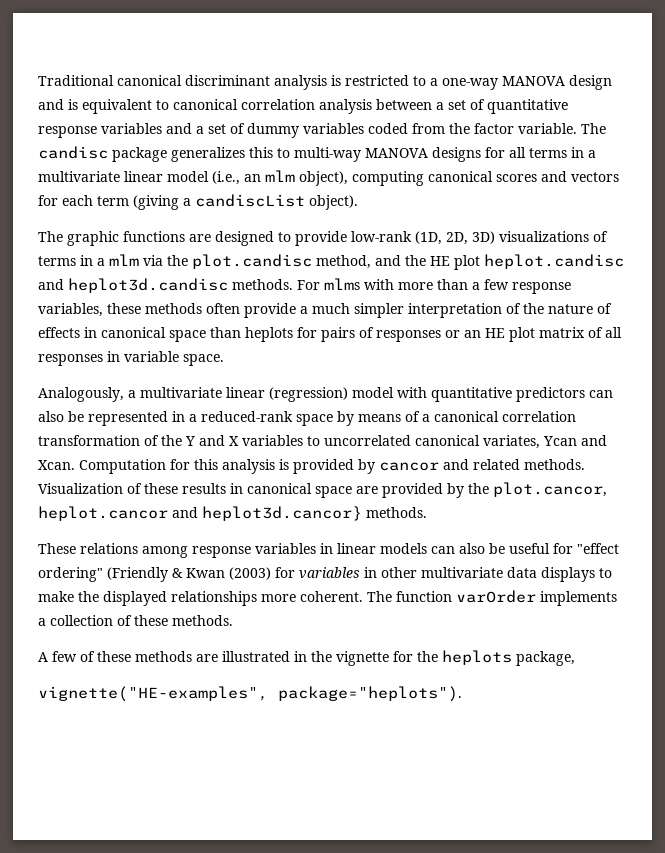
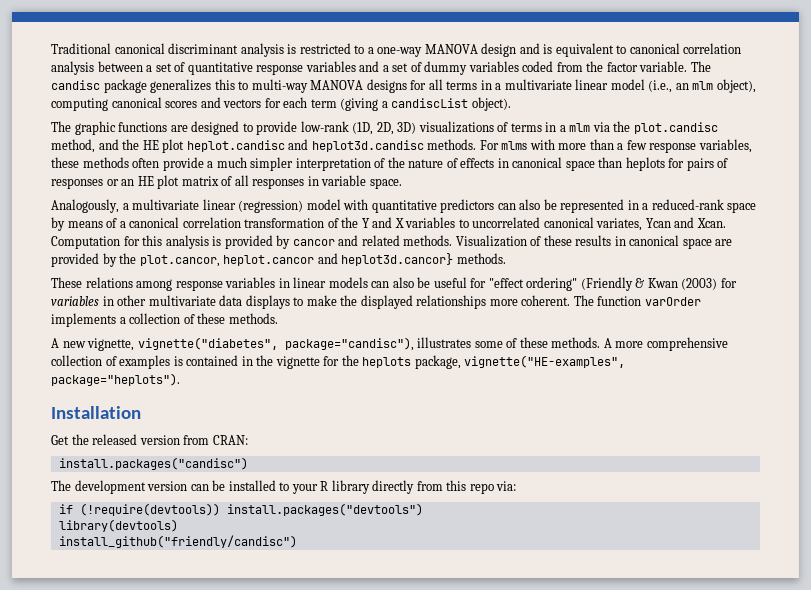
- A few of these methods are illustrated in the vignette for the heplots package,
- vignette("HE-examples", package="heplots").
+ A new vignette, vignette("diabetes", package="candisc"), illustrates some of these methods. A more comprehensive collection of examples is contained in the vignette for the heplots package, vignette("HE-examples", package="heplots").
+ Installation
+ Get the released version from CRAN:
+ install.packages("candisc")
+ The development version can be installed to your R library directly from this repo via:
+ if (!require(devtools)) install.packages("devtools")
+ library(devtools)
+ install_github("friendly/candisc")

